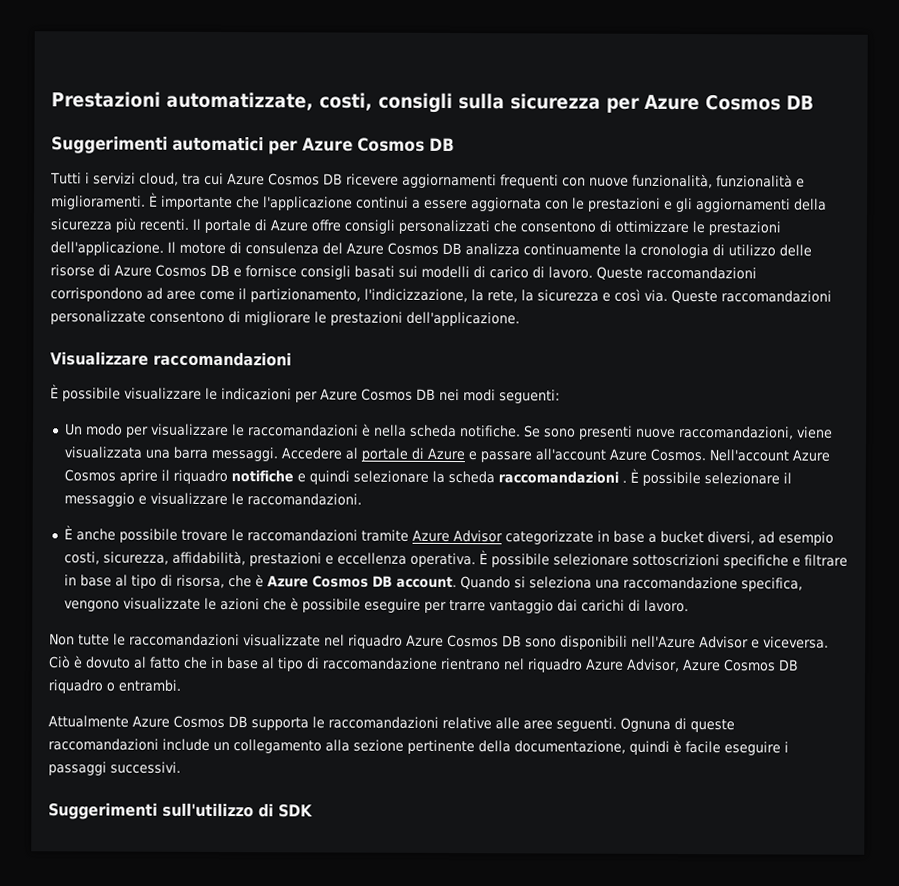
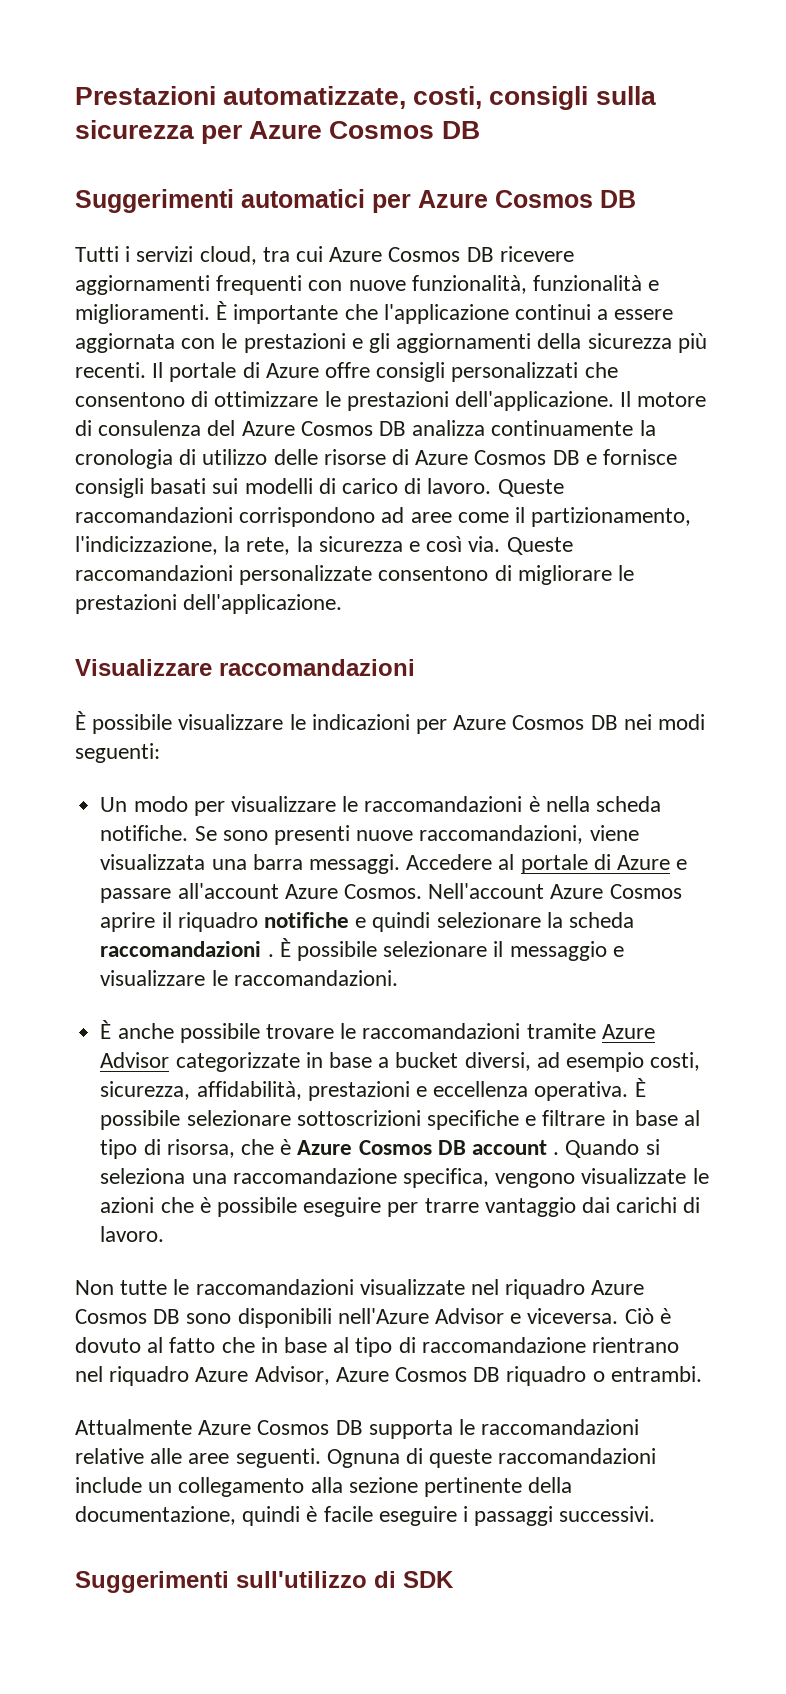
- È possibile selezionare sottoscrizioni specifiche e filtrare in base al tipo di risorsa, che è Azure Cosmos DB account.
+ È possibile selezionare sottoscrizioni specifiche e filtrare in base al tipo di risorsa, che è Azure Cosmos DB account .

